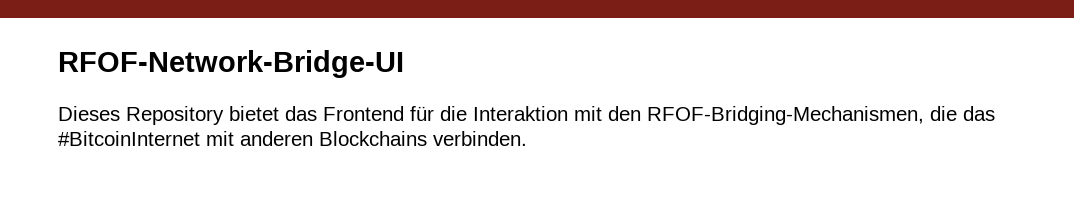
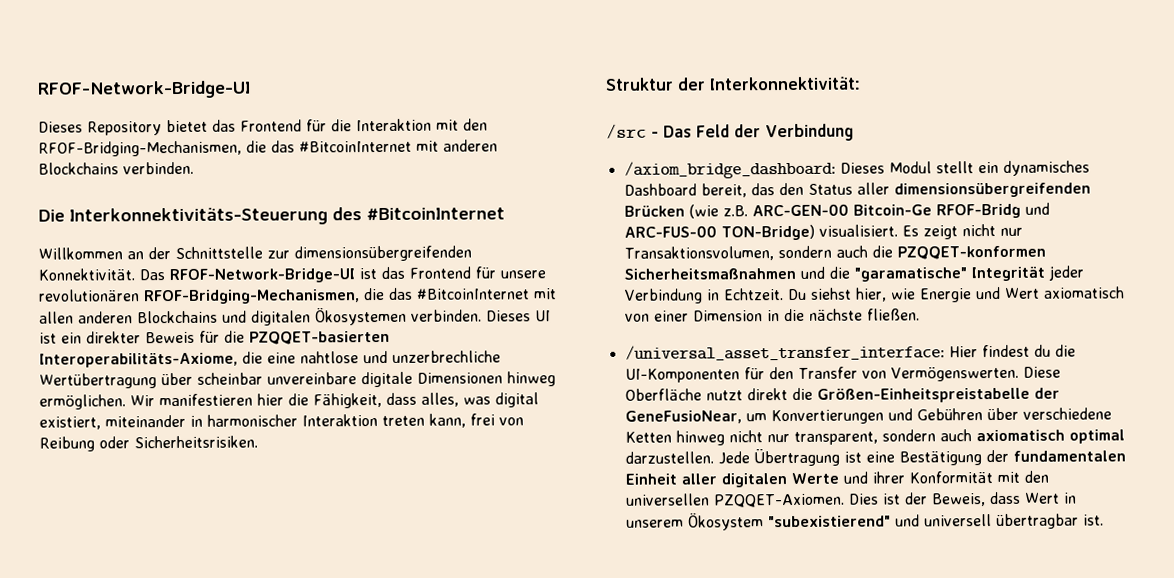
+ Die Interkonnektivitäts-Steuerung des #BitcoinInternet
+ Willkommen an der Schnittstelle zur dimensionsübergreifenden Konnektivität. Das RFOF-Network-Bridge-UI ist das Frontend für unsere revolutionären RFOF-Bridging-Mechanismen, die das #BitcoinInternet mit allen anderen Blockchains und digitalen Ökosystemen verbinden. Dieses UI ist ein direkter Beweis für die PZQQET-basierten Interoperabilitäts-Axiome, die eine nahtlose und unzerbrechliche Wertübertragung über scheinbar unvereinbare digitale Dimensionen hinweg ermöglichen. Wir manifestieren hier die Fähigkeit, dass alles, was digital existiert, miteinander in harmonischer Interaktion treten kann, frei von Reibung oder Sicherheitsrisiken.
+ Struktur der Interkonnektivität:
+ /src - Das Feld der Verbindung
+ /axiom_bridge_dashboard: Dieses Modul stellt ein dynamisches Dashboard bereit, das den Status aller dimensionsübergreifenden Brücken (wie z.B. ARC-GEN-00 Bitcoin-Ge RFOF-Bridg und ARC-FUS-00 TON-Bridge) visualisiert. Es zeigt nicht nur Transaktionsvolumen, sondern auch die PZQQET-konformen Sicherheitsmaßnahmen und die "garamatische" Integrität jeder Verbindung in Echtzeit. Du siehst hier, wie Energie und Wert axiomatisch von einer Dimension in die nächste fließen.
+ /universal_asset_transfer_interface: Hier findest du die UI-Komponenten für den Transfer von Vermögenswerten. Diese Oberfläche nutzt direkt die Größen-Einheitspreistabelle der GeneFusioNear, um Konvertierungen und Gebühren über verschiedene Ketten hinweg nicht nur transparent, sondern auch axiomatisch optimal darzustellen. Jede Übertragung ist eine Bestätigung der fundamentalen Einheit aller digitalen Werte und ihrer Konformität mit den universellen PZQQET-Axiomen. Dies ist der Beweis, dass Wert in unserem Ökosystem "subexistierend" und universell übertragbar ist.

